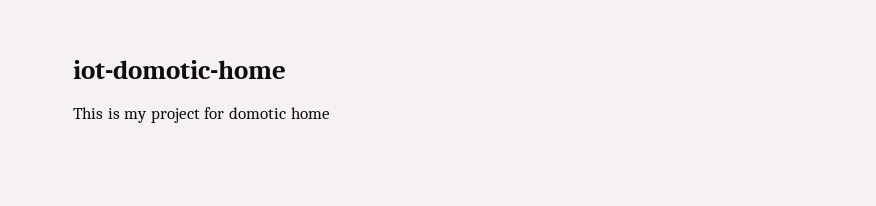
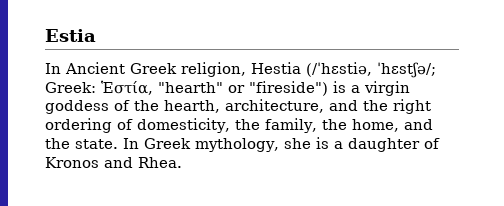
- iot-domotic-home
- This is my project for domotic home
+ Estia
+ In Ancient Greek religion, Hestia (/ˈhɛstiə, ˈhɛstʃə/; Greek: Ἑστία, "hearth" or "fireside") is a virgin goddess of the hearth, architecture, and the right ordering of domesticity, the family, the home, and the state. In Greek mythology, she is a daughter of Kronos and Rhea.

